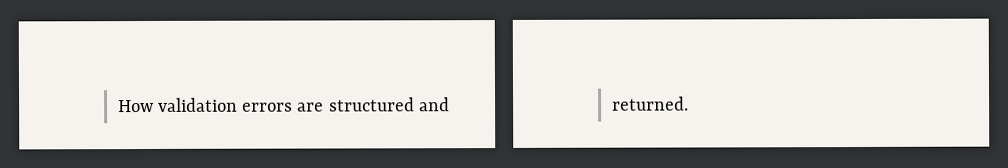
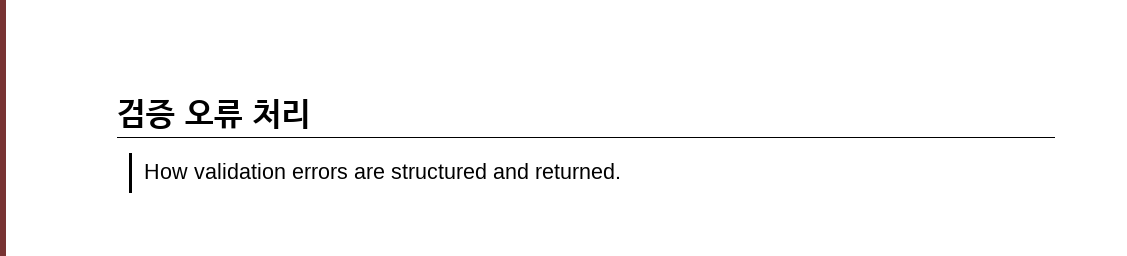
+ 검증 오류 처리

